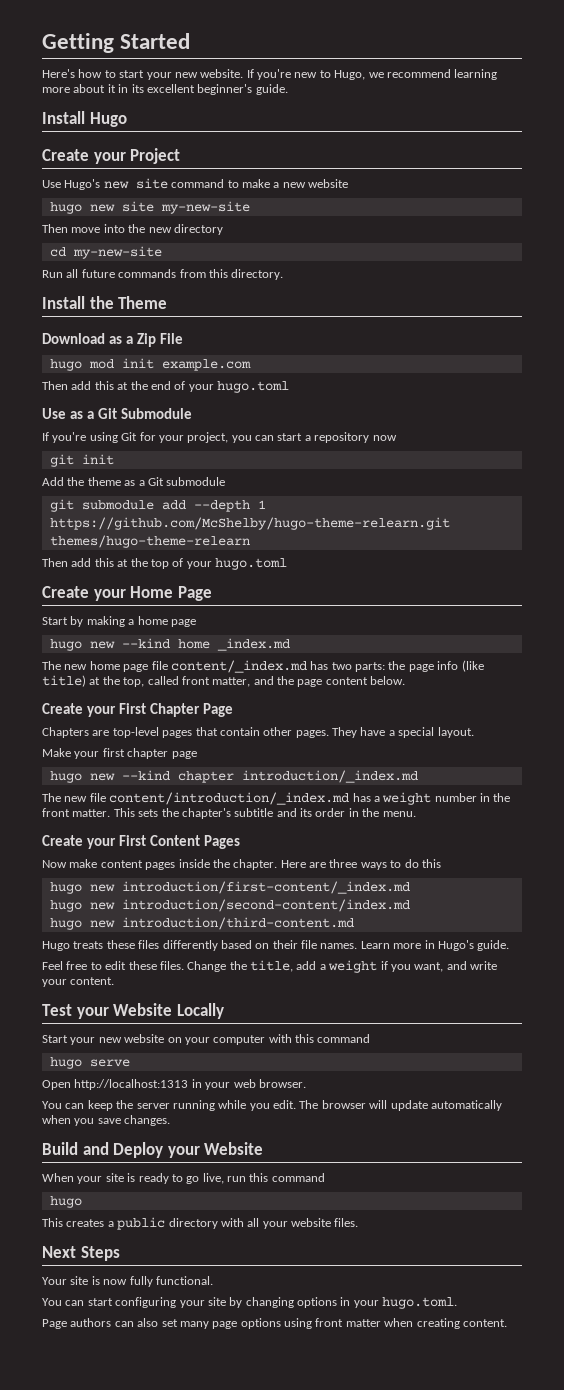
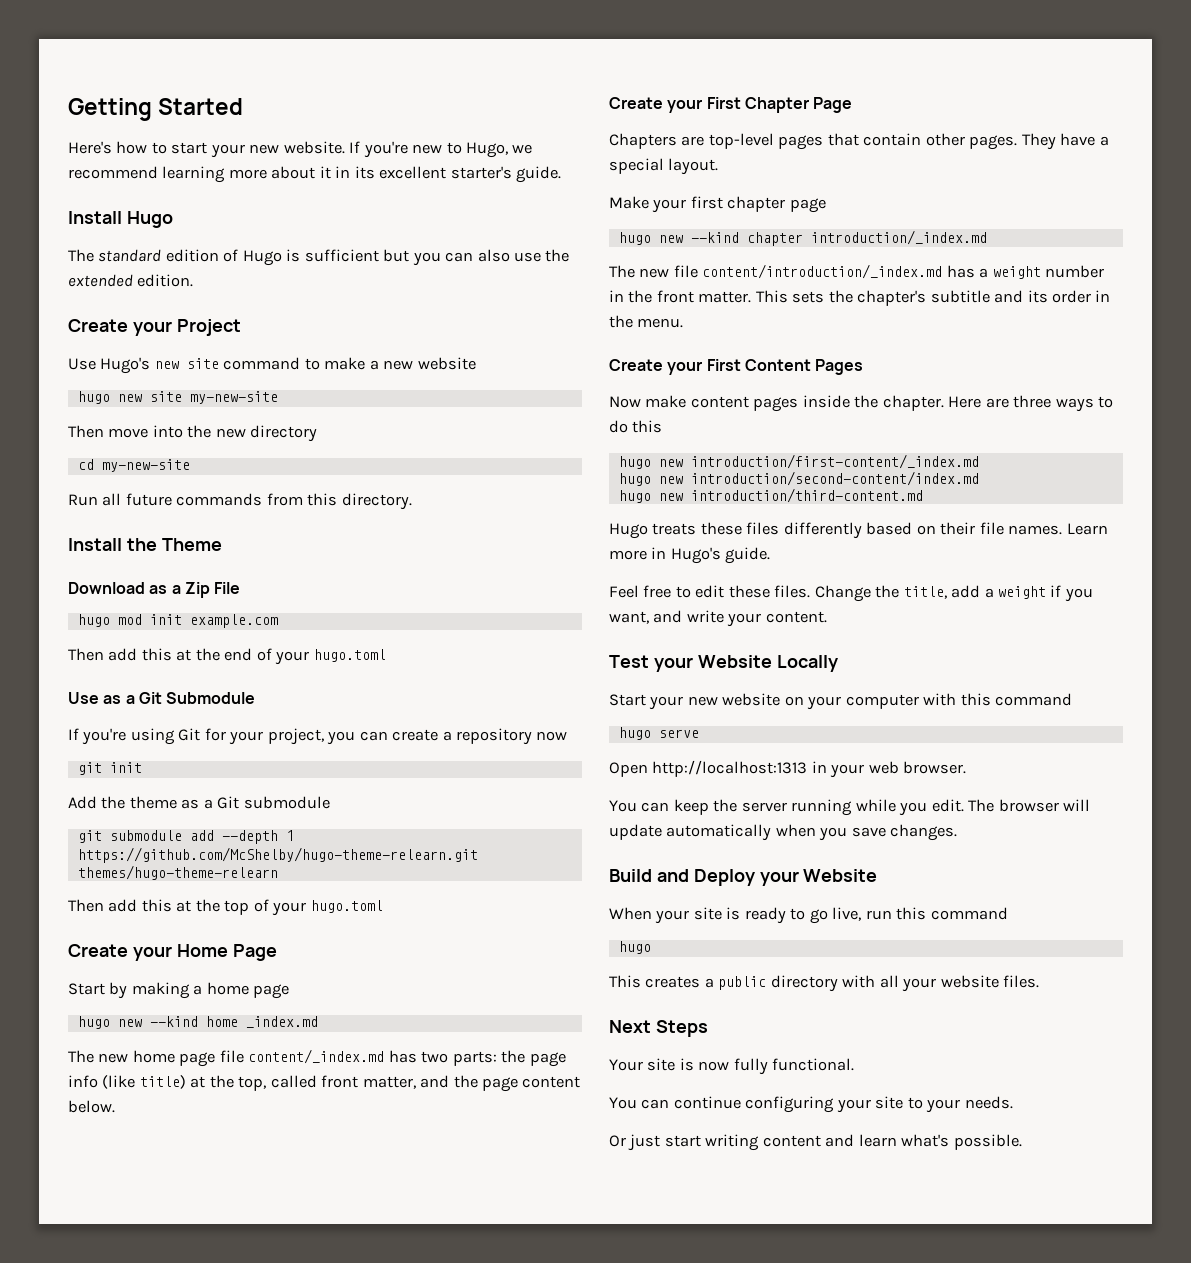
- If you're new to Hugo, we recommend learning more about it in its excellent beginner's guide.
+ If you're new to Hugo, we recommend learning more about it in its excellent starter's guide.
+ The standard edition of Hugo is sufficient but you can also use the extended edition.
- If you're using Git for your project, you can start a repository now
+ If you're using Git for your project, you can create a repository now
- You can start configuring your site by changing options in your hugo.toml.
- Page authors can also set many page options using front matter when creating content.
+ You can continue configuring your site to your needs.
+ Or just start writing content and learn what's possible.

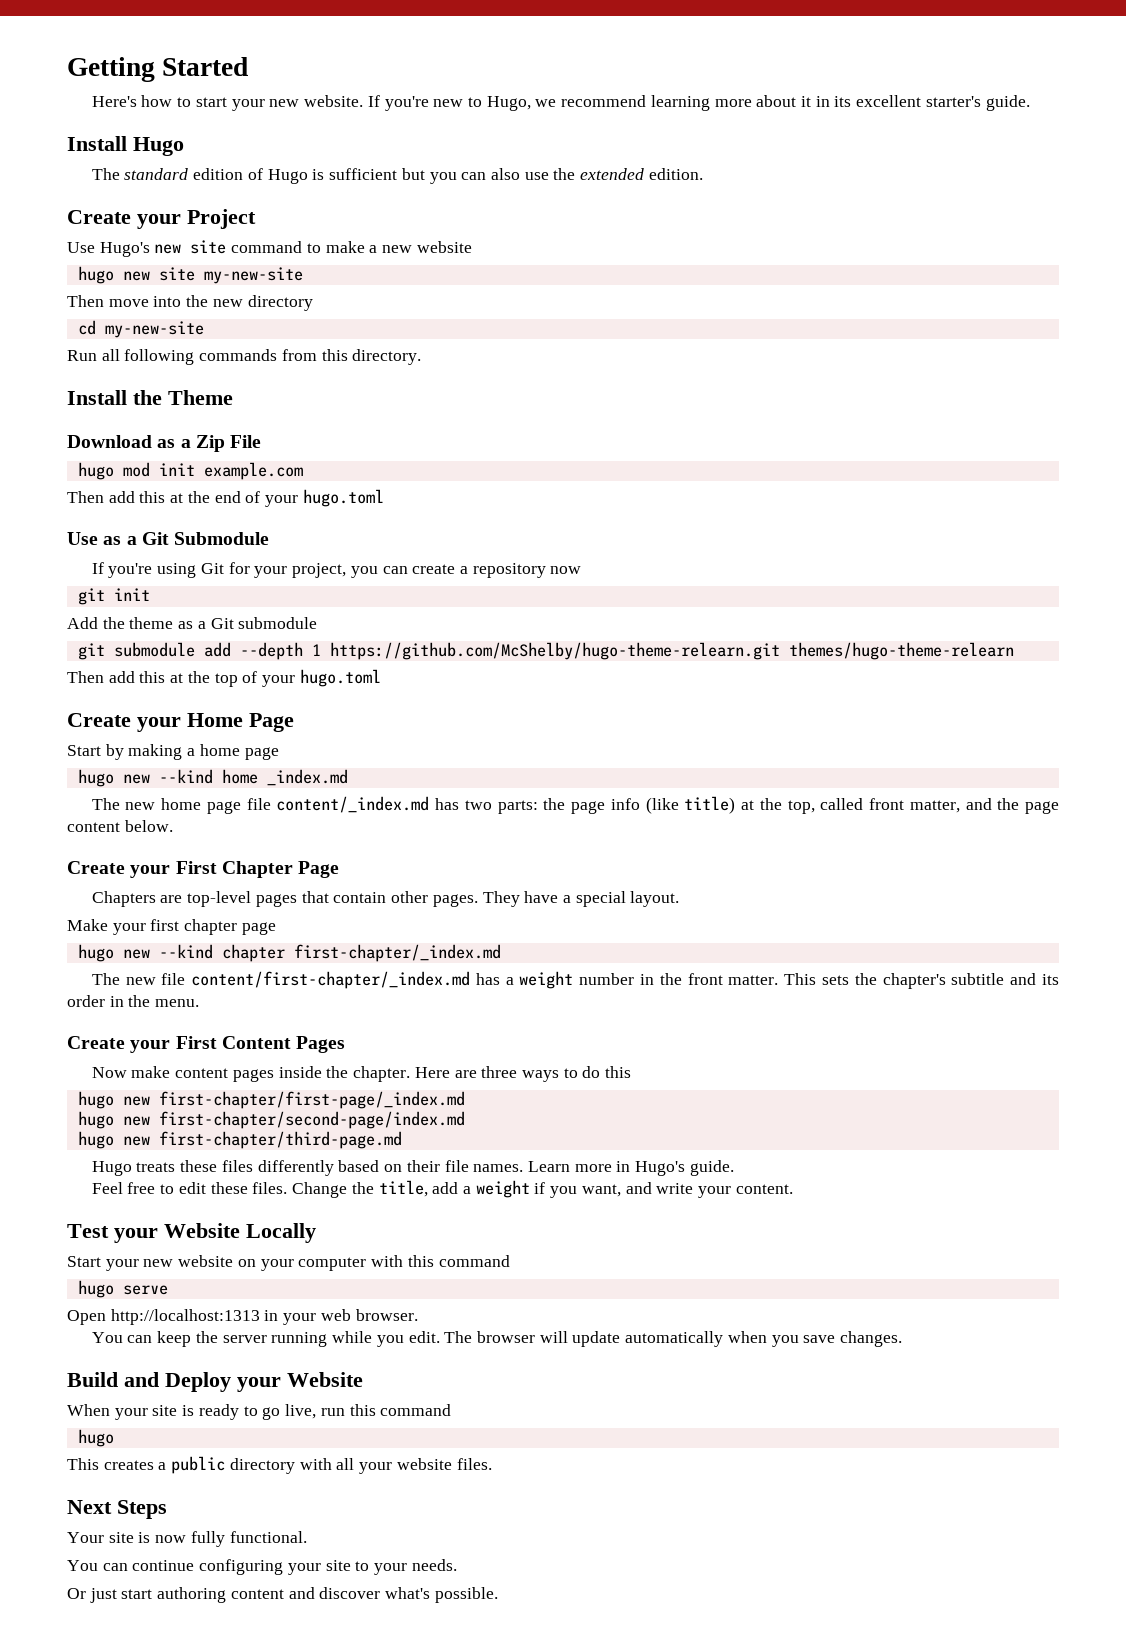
- Run all future commands from this directory.
+ Run all following commands from this directory.
- hugo new --kind chapter introduction/_index.md
+ hugo new --kind chapter first-chapter/_index.md
- The new file content/introduction/_index.md has a weight number in the front matter.
+ The new file content/first-chapter/_index.md has a weight number in the front matter.
- hugo new introduction/first-content/_index.md
- hugo new introduction/second-content/index.md
- hugo new introduction/third-content.md
+ hugo new first-chapter/first-page/_index.md
+ hugo new first-chapter/second-page/index.md
+ hugo new first-chapter/third-page.md
- Or just start writing content and learn what's possible.
+ Or just start authoring content and discover what's possible.

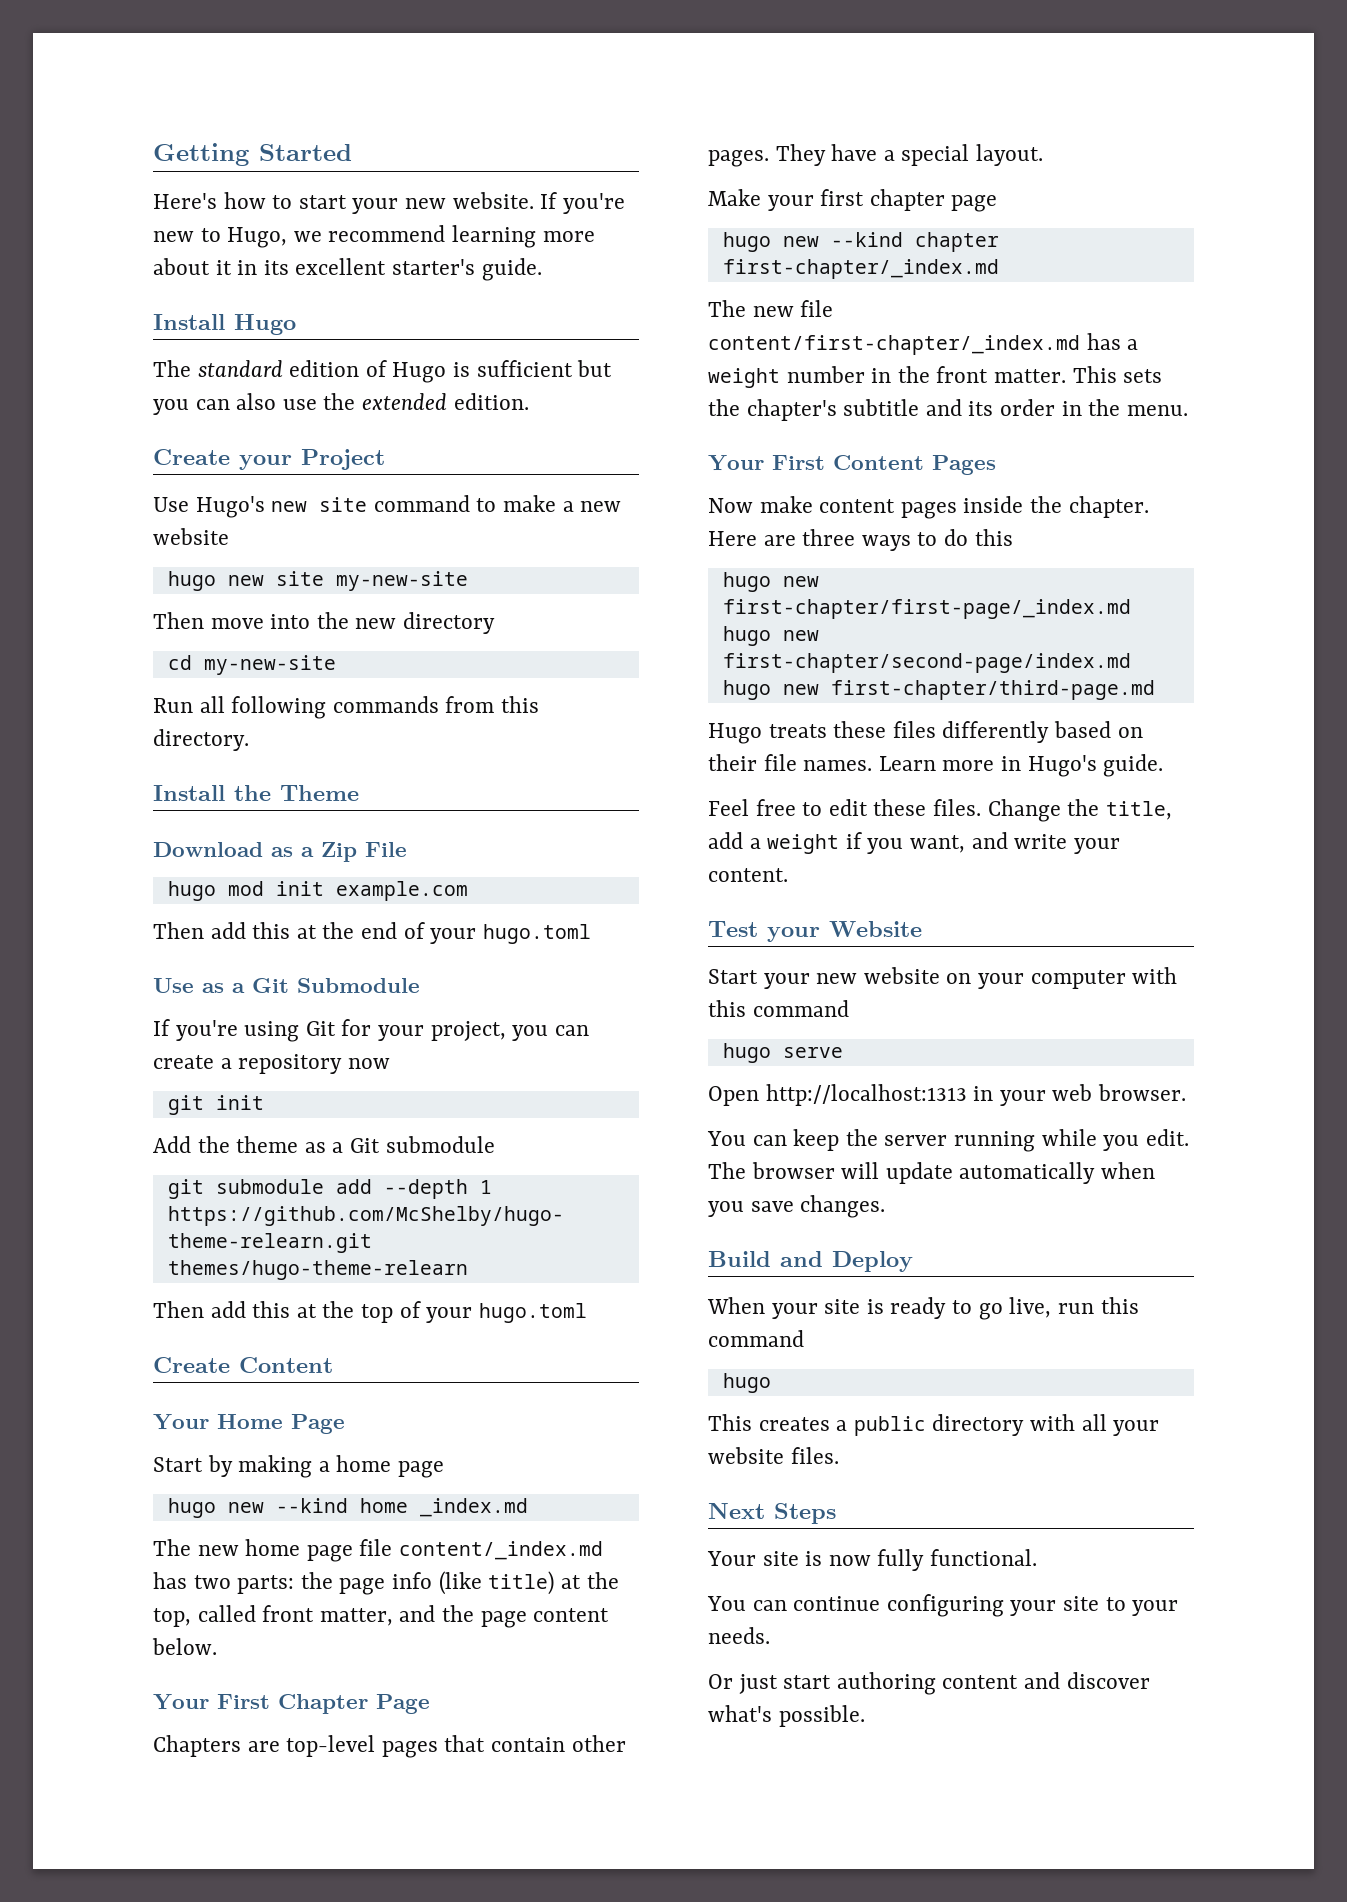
- Create your Home Page
+ Create Content
+ Your Home Page
- Create your First Chapter Page
+ Your First Chapter Page
- Create your First Content Pages
+ Your First Content Pages
- Test your Website Locally
+ Test your Website
- Build and Deploy your Website
+ Build and Deploy

